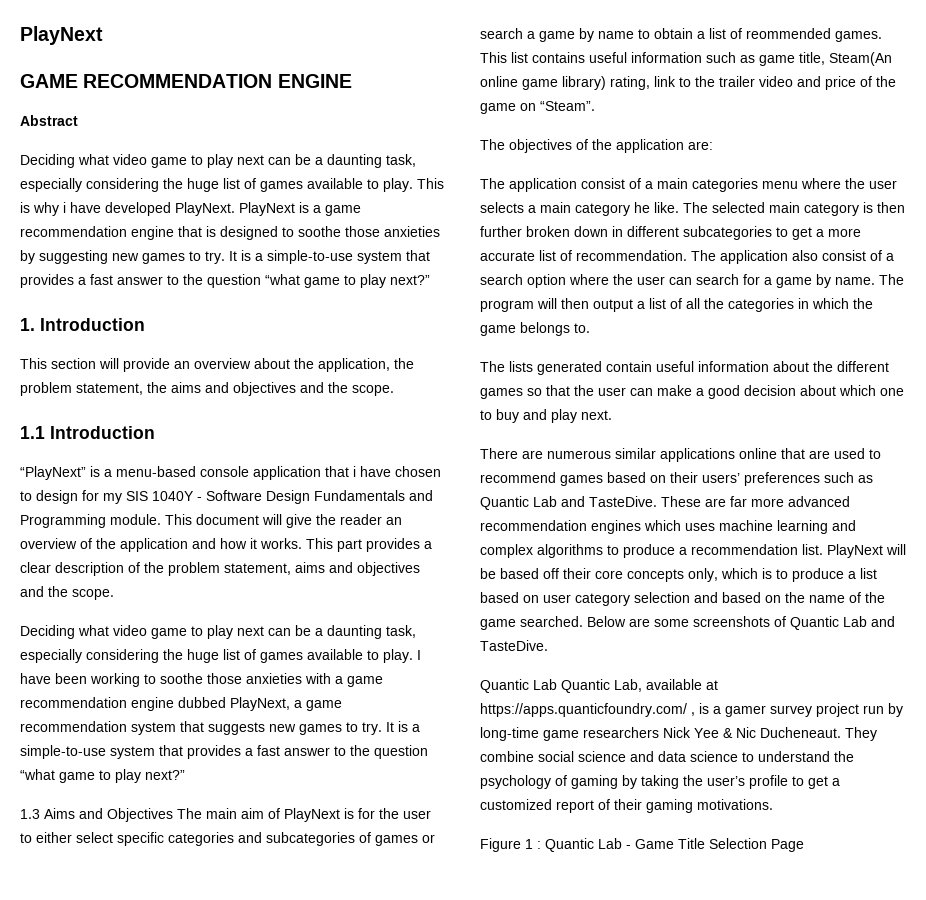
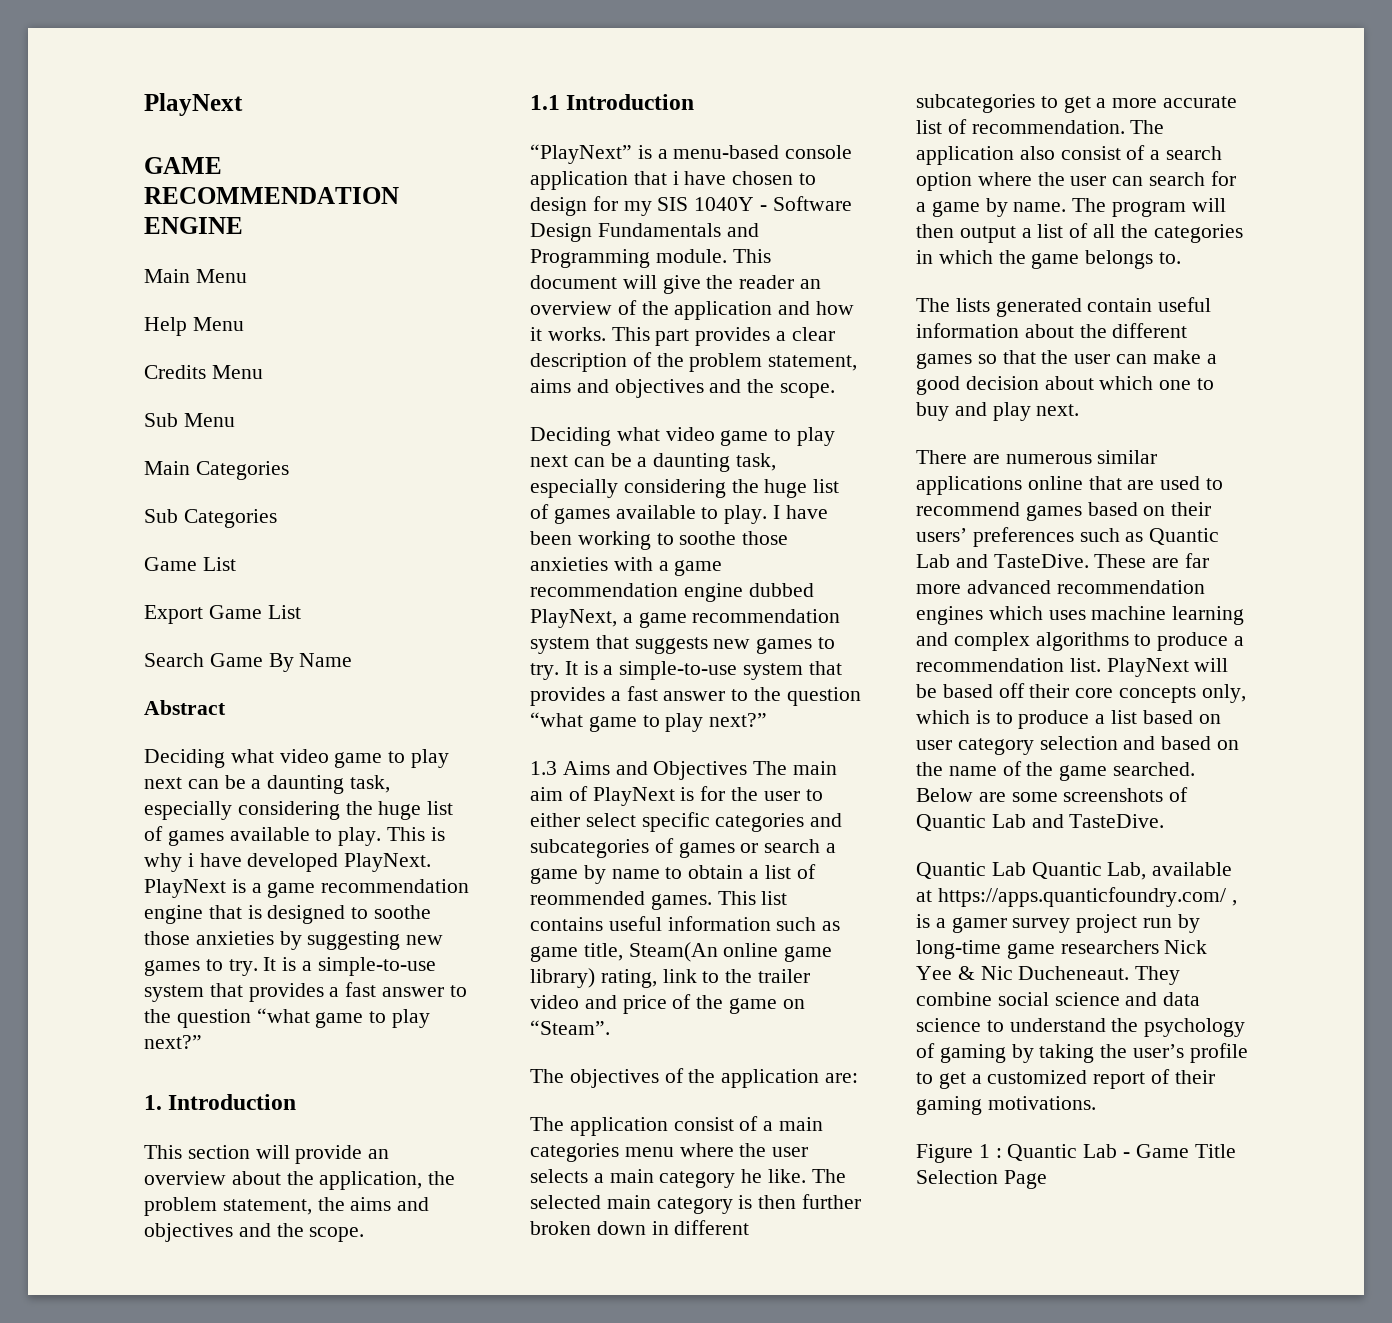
+ Main Menu
+ Help Menu
+ Credits Menu
+ Sub Menu
+ Main Categories
+ Sub Categories
+ Game List
+ Export Game List
+ Search Game By Name

